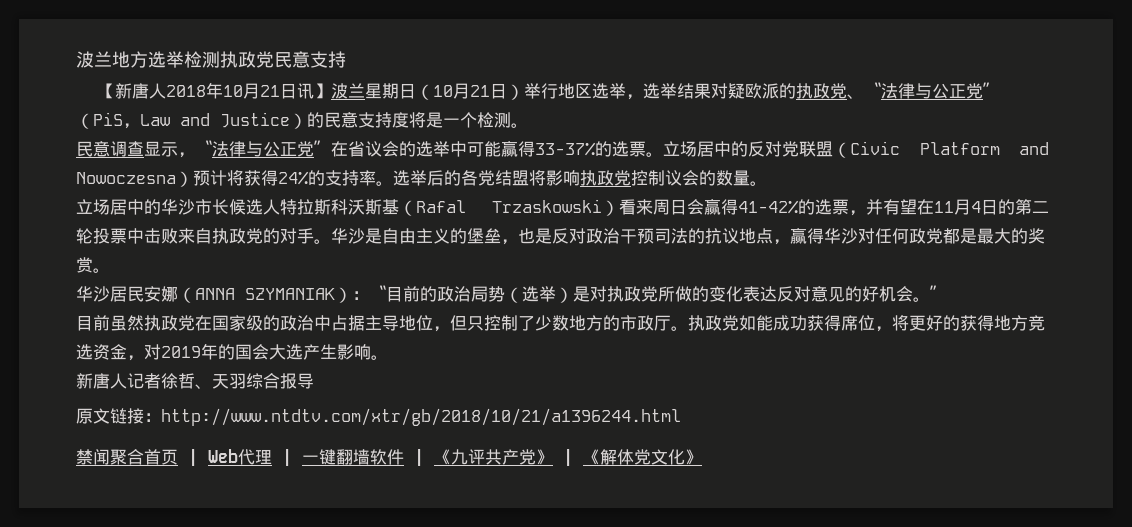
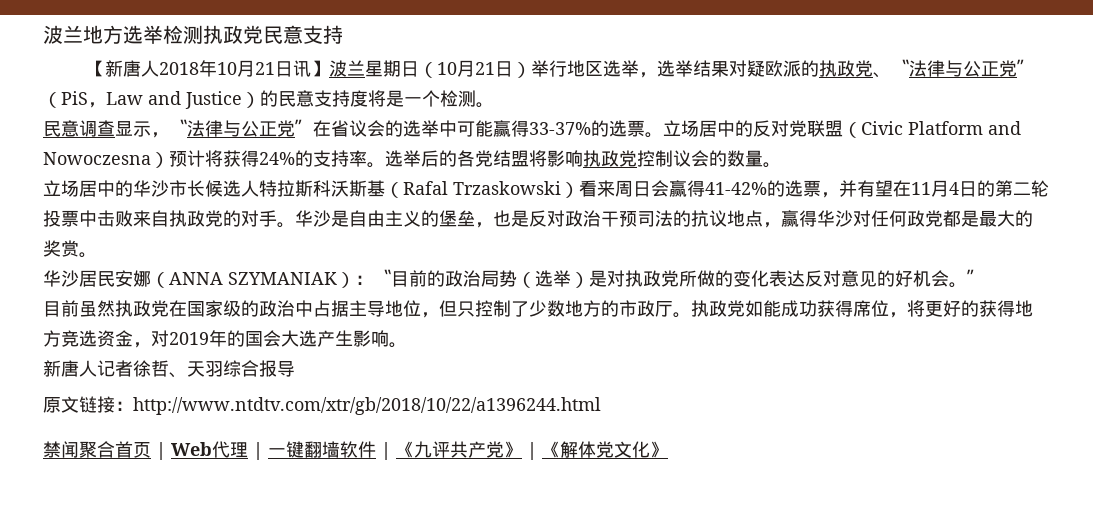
- 原文链接：http://www.ntdtv.com/xtr/gb/2018/10/21/a1396244.html
+ 原文链接：http://www.ntdtv.com/xtr/gb/2018/10/22/a1396244.html

